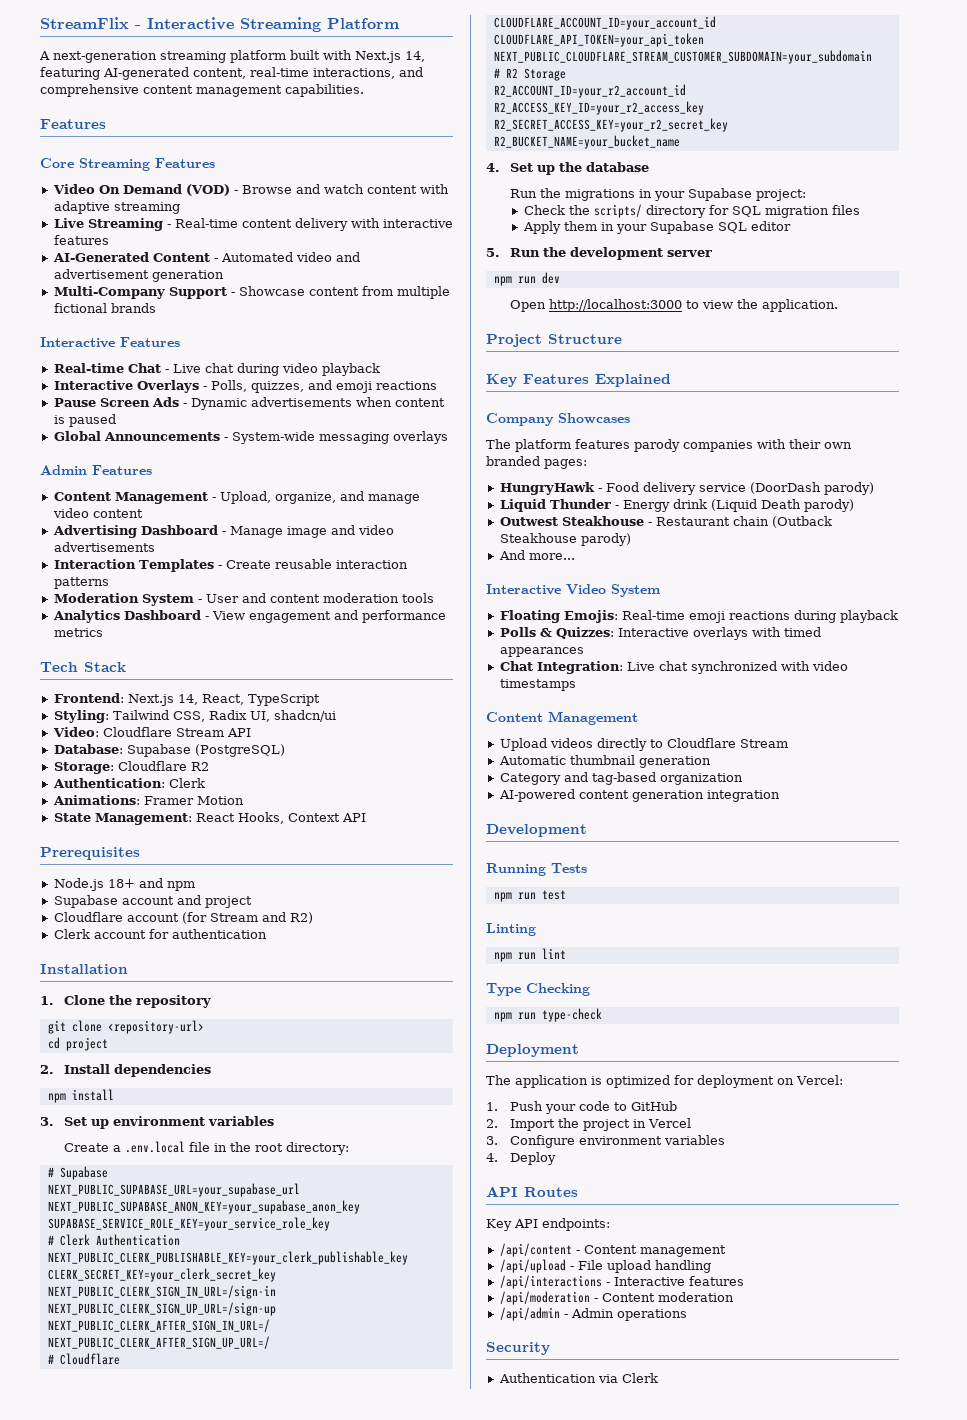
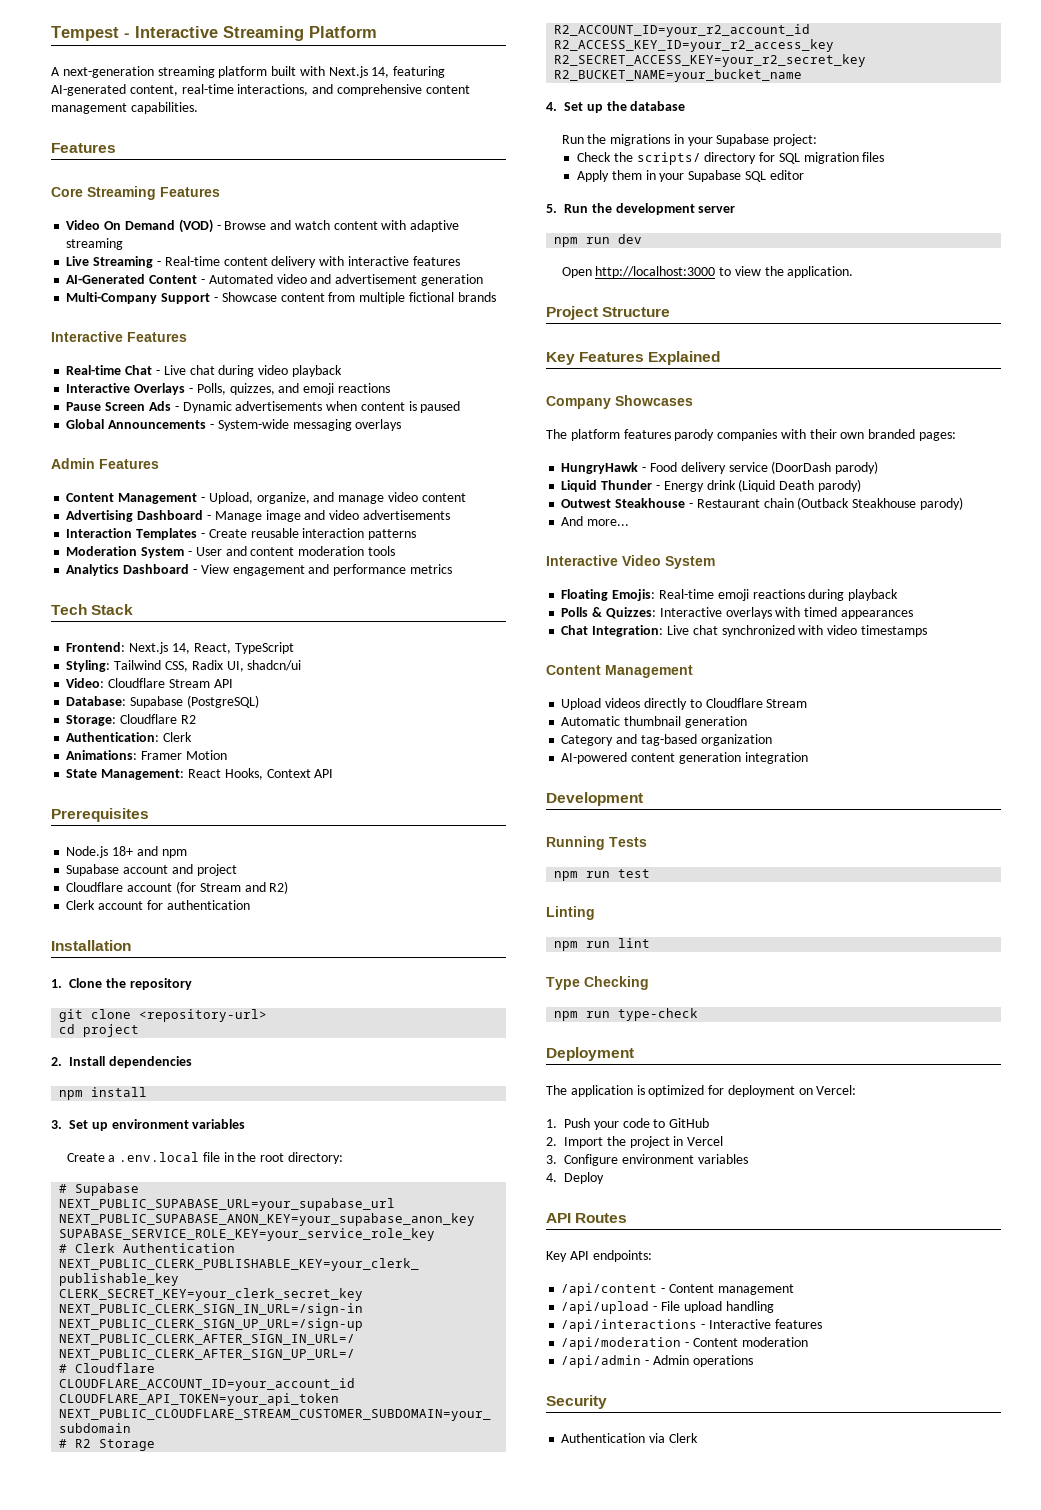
- StreamFlix - Interactive Streaming Platform
+ Tempest - Interactive Streaming Platform

